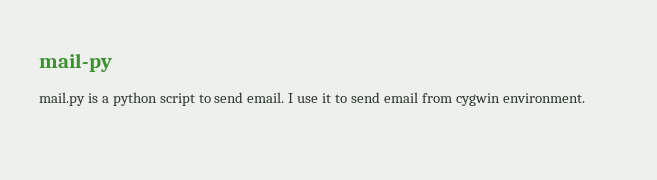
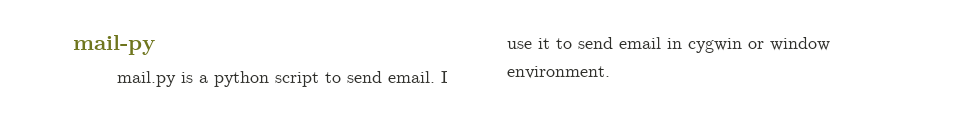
- I use it to send email from cygwin environment.
+ I use it to send email in cygwin or window environment.

